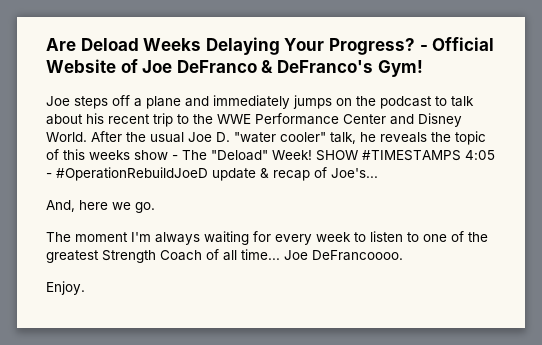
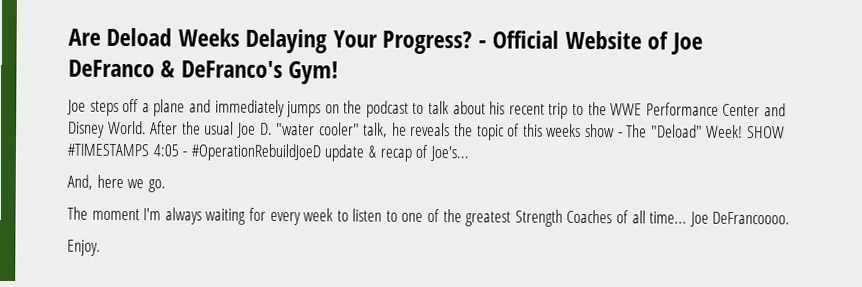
- The moment I'm always waiting for every week to listen to one of the greatest Strength Coach of all time...
+ The moment I'm always waiting for every week to listen to one of the greatest Strength Coaches of all time...

